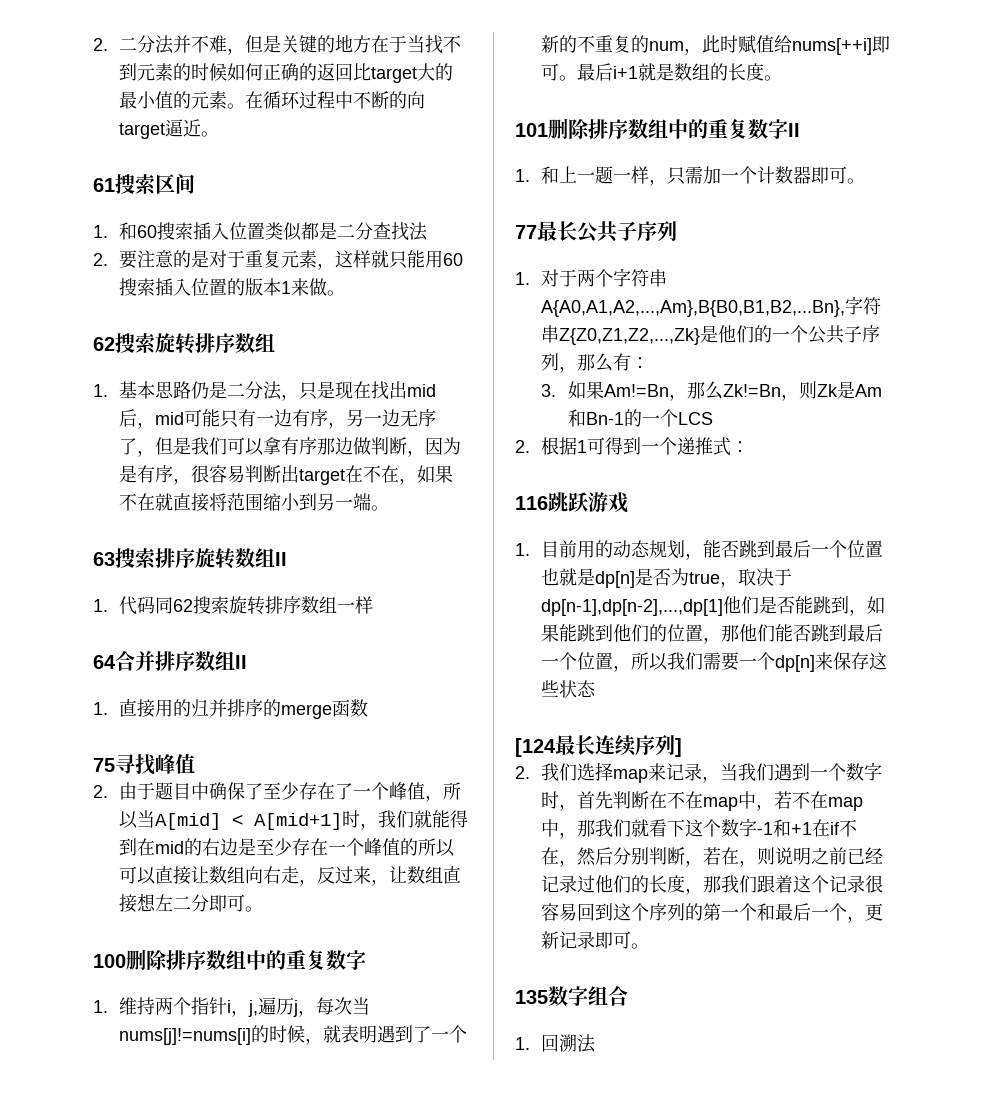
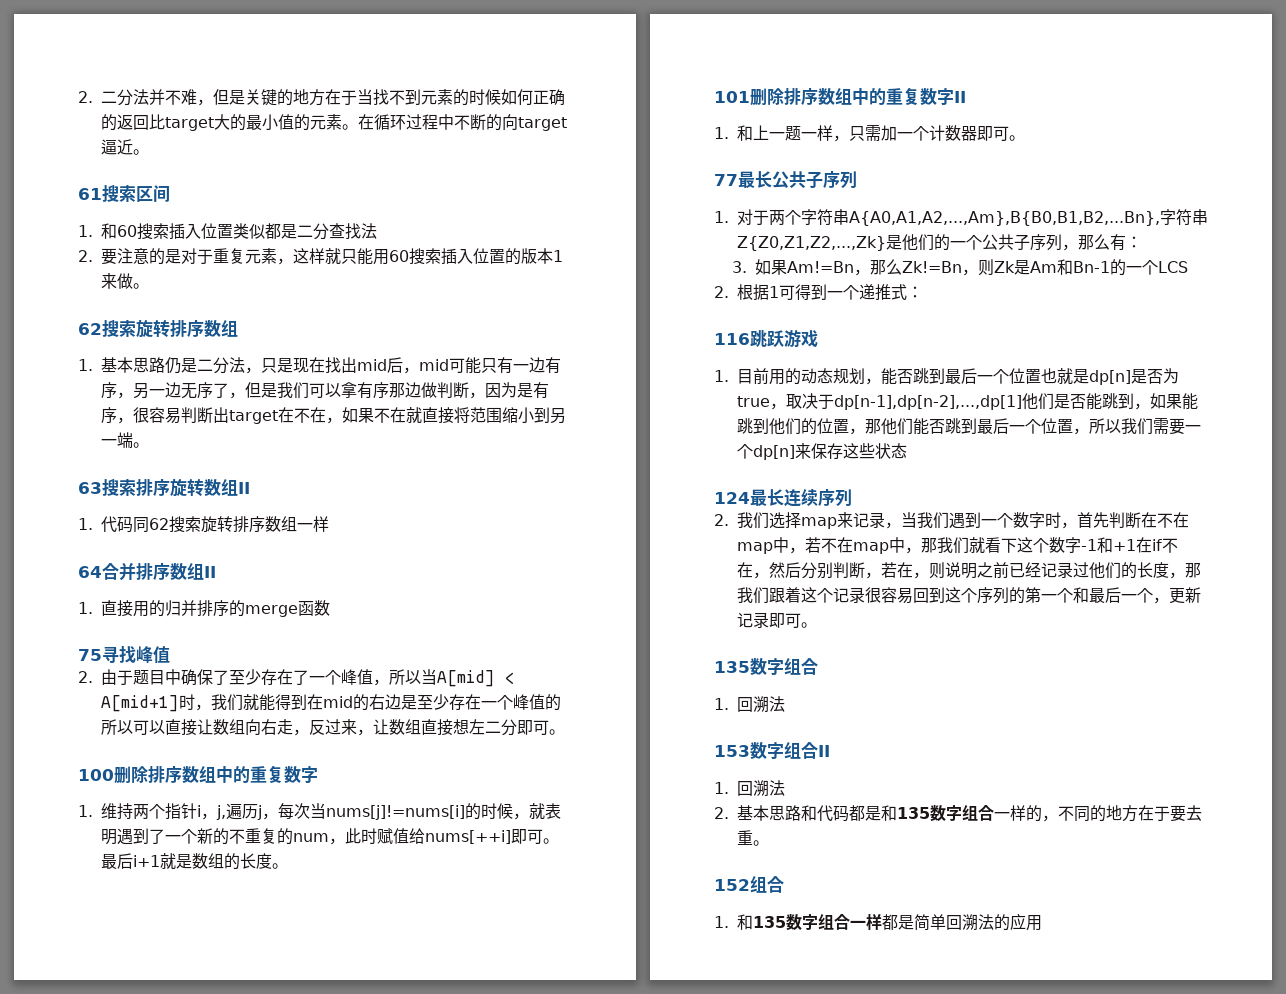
- [124最长连续序列]
+ 124最长连续序列
+ 153数字组合II
+ 1.回溯法
+ 2.基本思路和代码都是和135数字组合一样的，不同的地方在于要去重。
+ 152组合
+ 1.和135数字组合一样都是简单回溯法的应用

